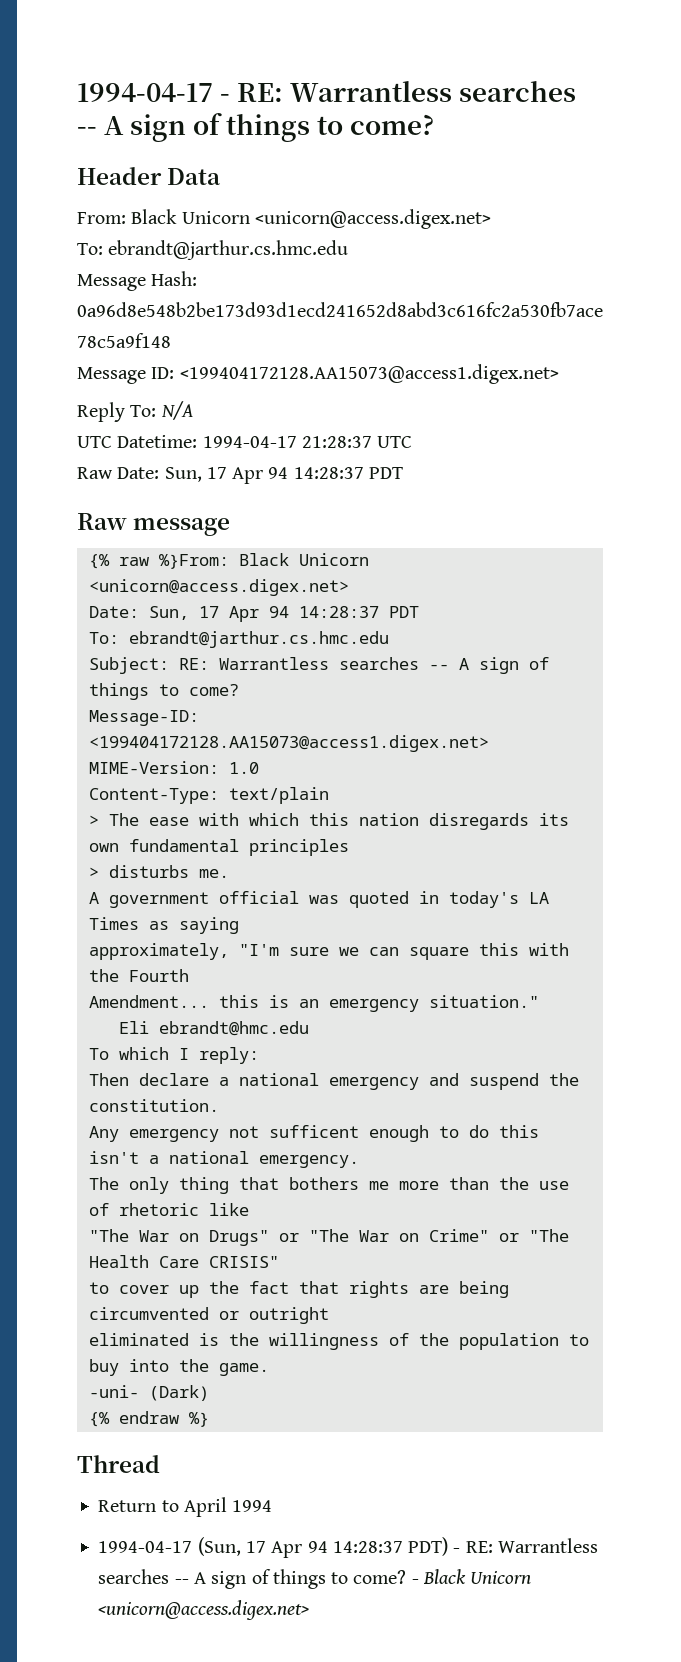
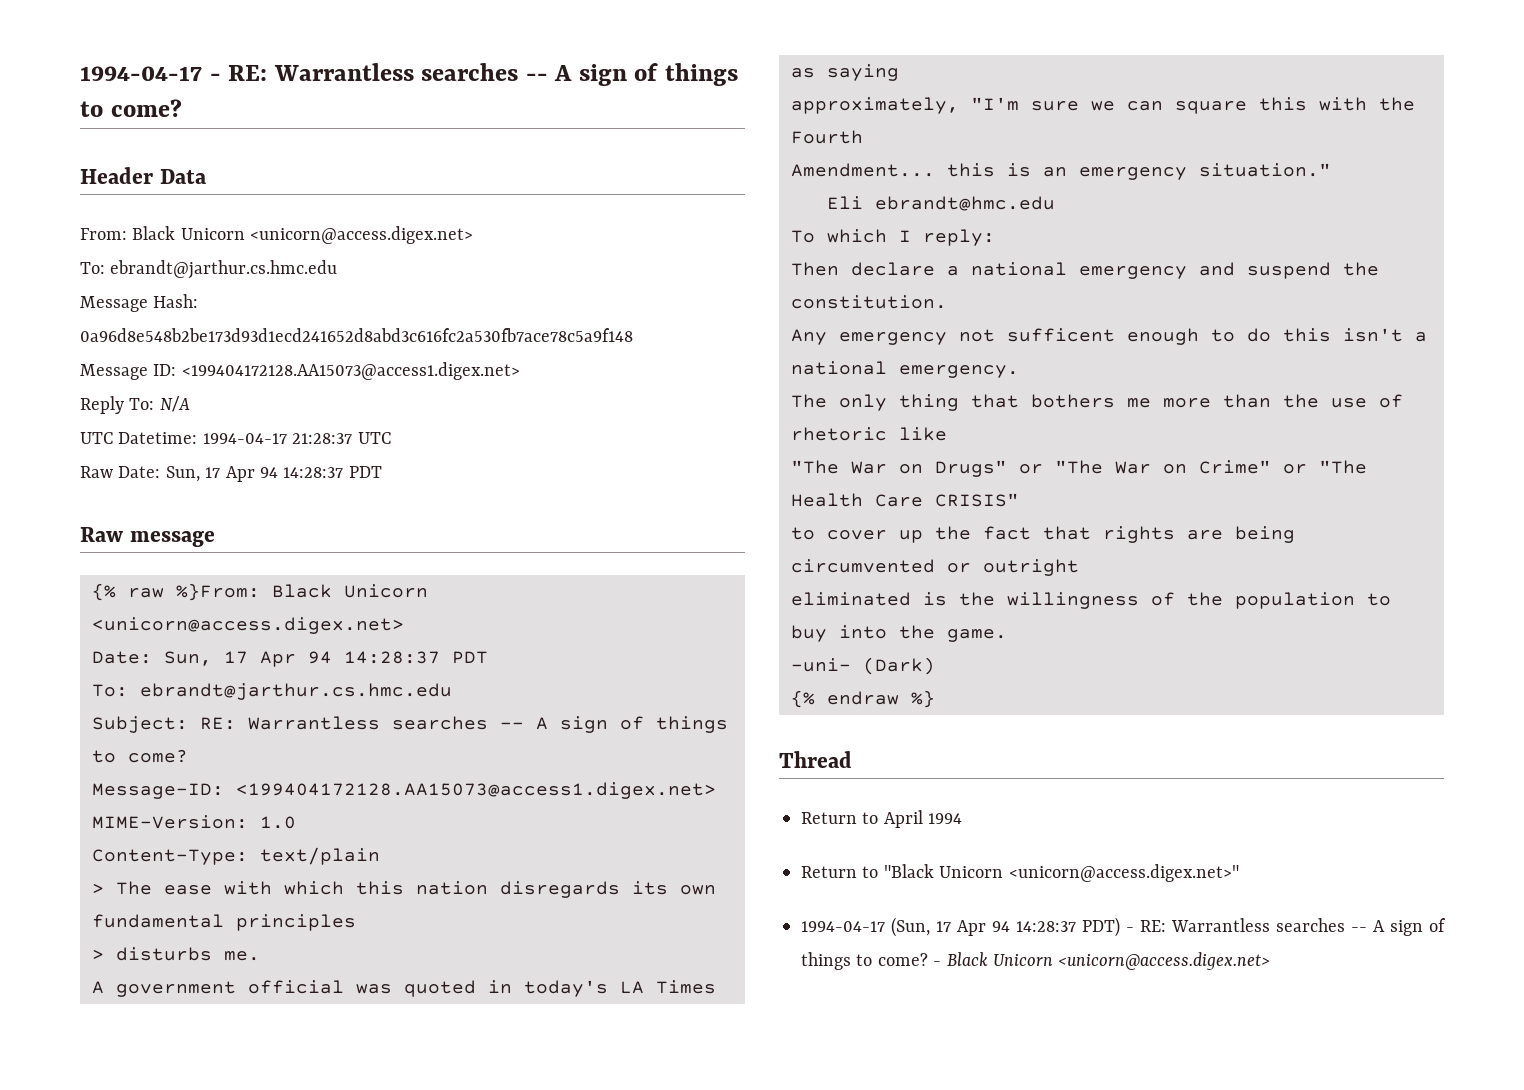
+ Return to "Black Unicorn <unicorn@access.digex.net>"

